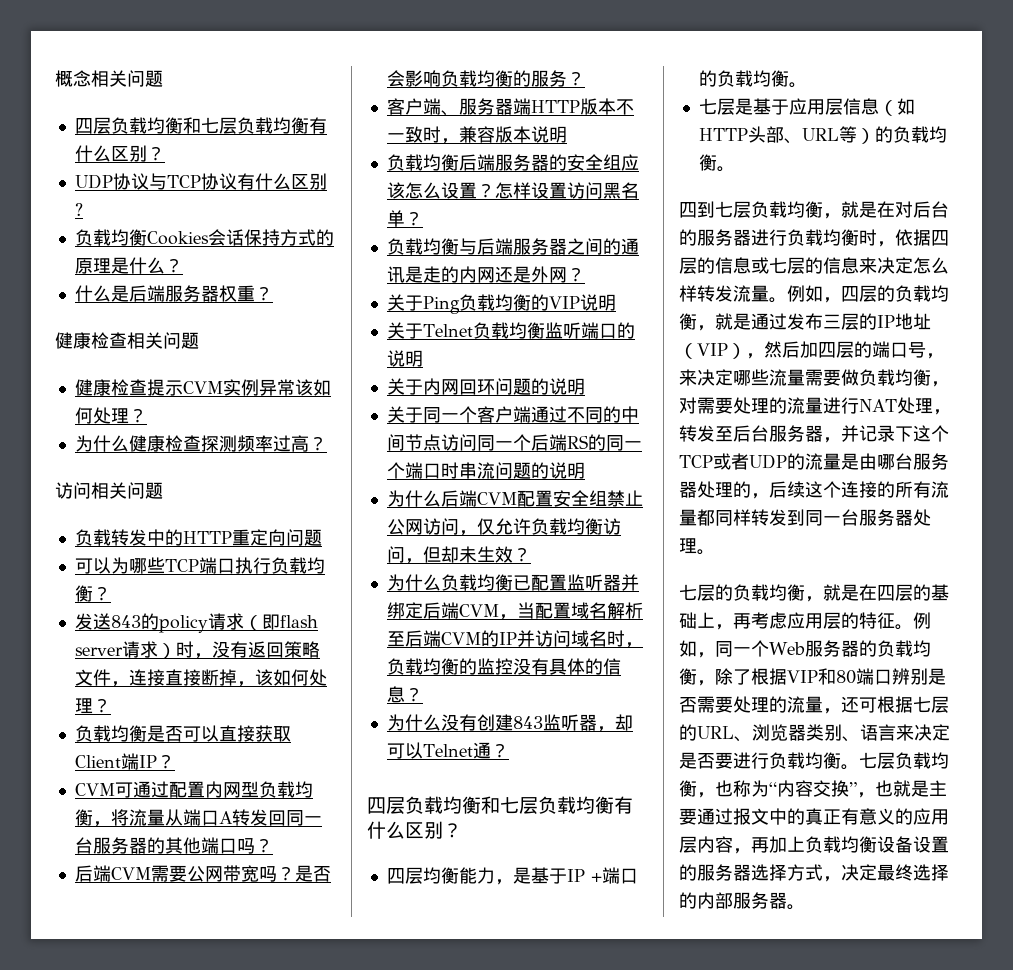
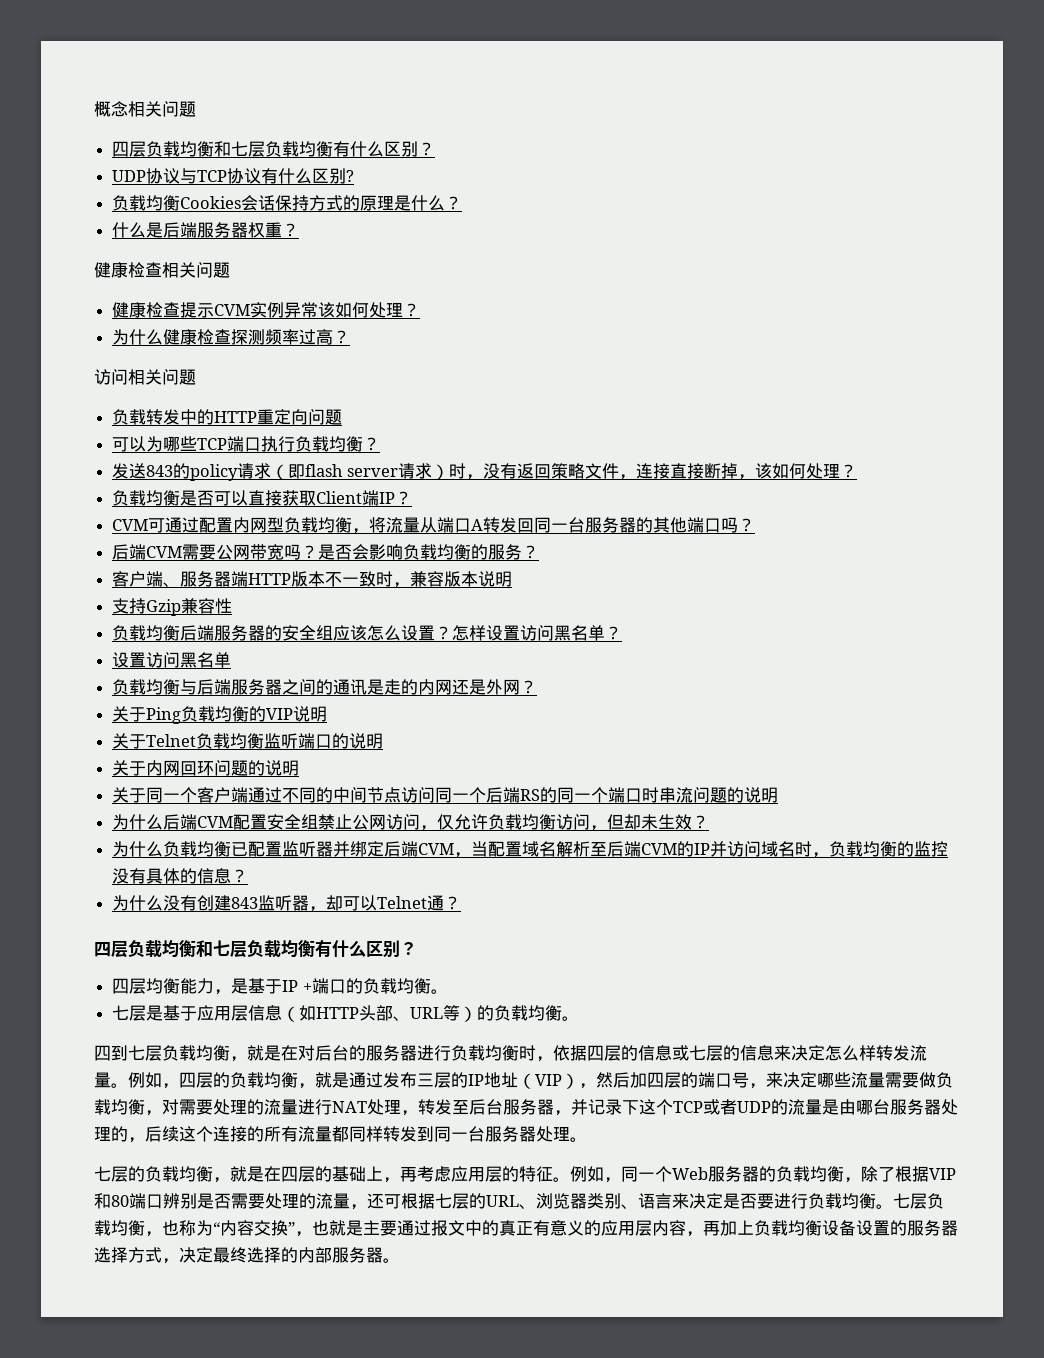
+ 支持Gzip兼容性
  怎样设置访问黑名单？
+ 设置访问黑名单

